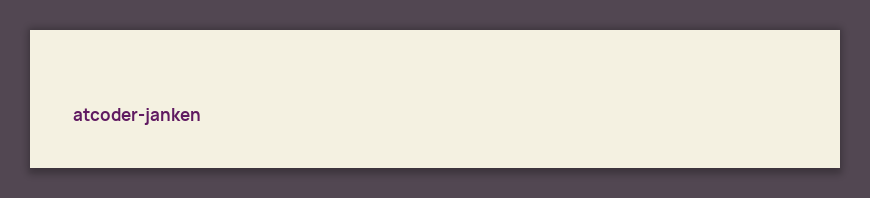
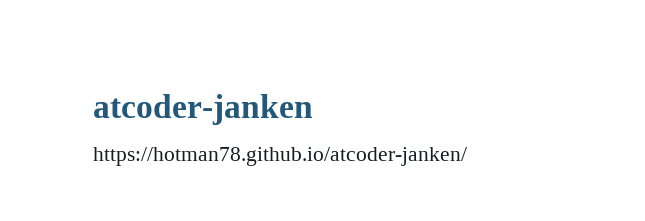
+ https://hotman78.github.io/atcoder-janken/

